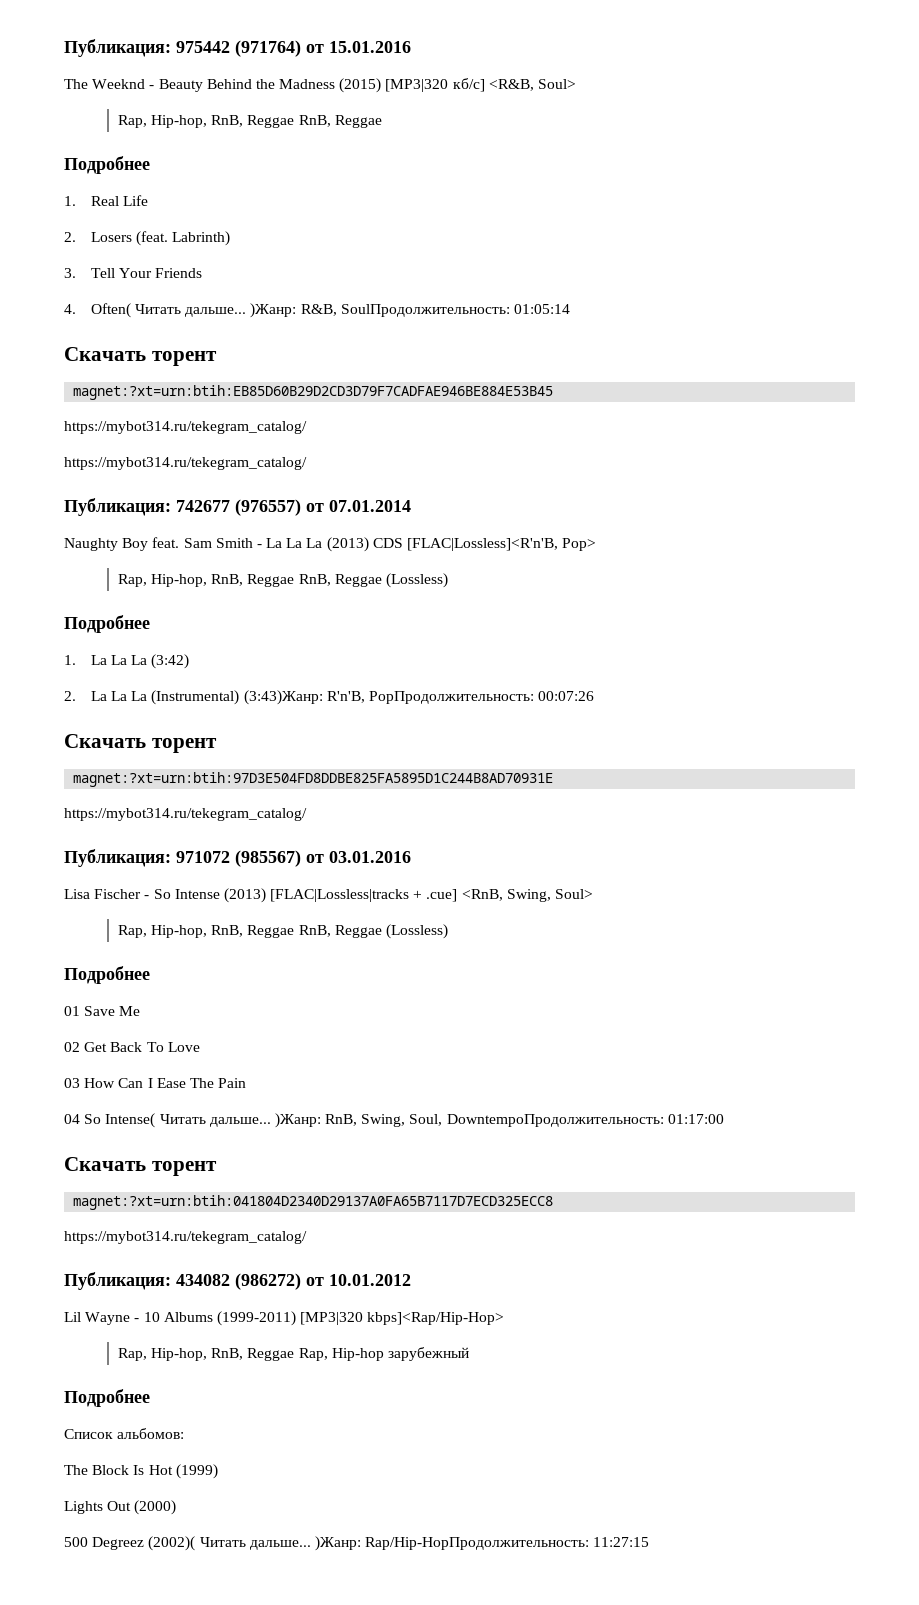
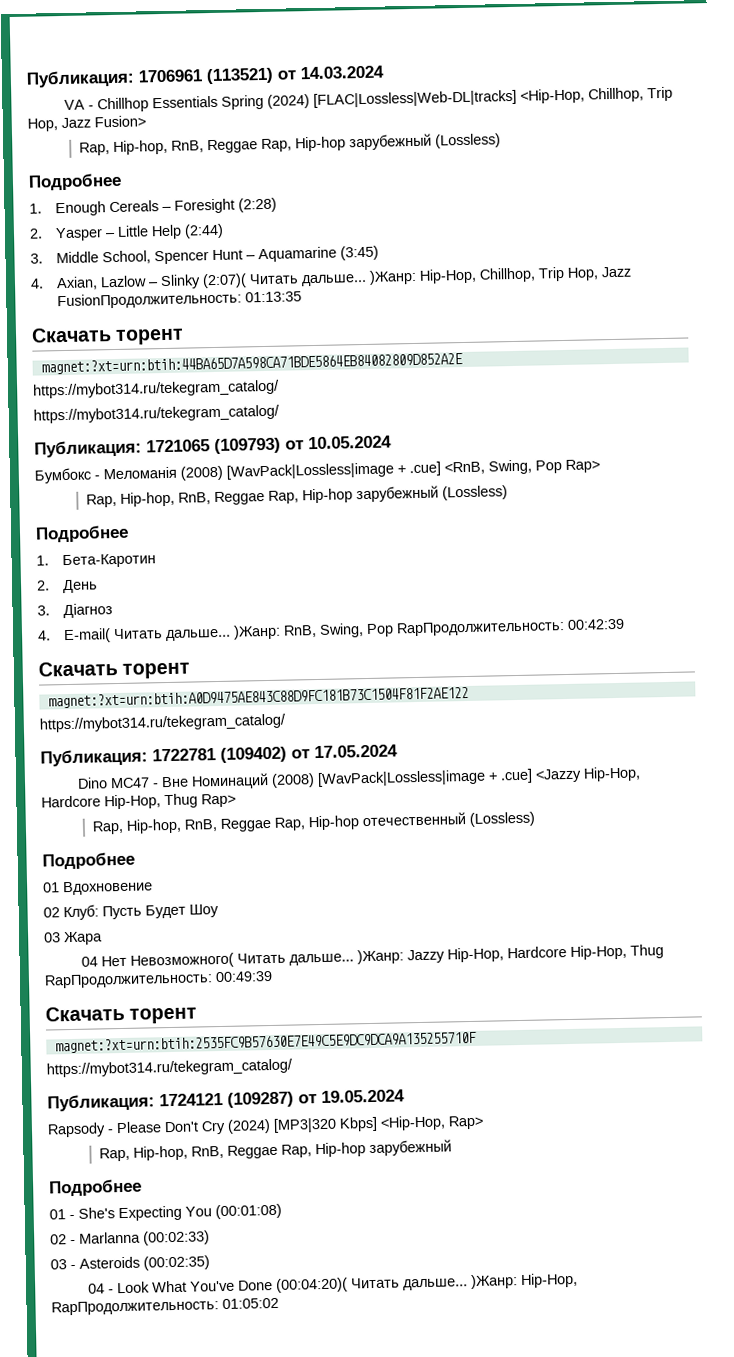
- Публикация: 975442 (971764) от 15.01.2016
- The Weeknd - Beauty Behind the Madness (2015) [MP3|320 кб/с] <R&B, Soul>
- Rap, Hip-hop, RnB, Reggae RnB, Reggae
+ Публикация: 1706961 (113521) от 14.03.2024
+ VA - Chillhop Essentials Spring (2024) [FLAC|Lossless|Web-DL|tracks] <Hip-Hop, Chillhop, Trip Hop, Jazz Fusion>
+ Rap, Hip-hop, RnB, Reggae Rap, Hip-hop зарубежный (Lossless)
  Подробнее
- 1. Real Life
- 2. Losers (feat. Labrinth)
- 3. Tell Your Friends
- 4. Often( Читать дальше... )Жанр: R&B, SoulПродолжительность: 01:05:14
+ 1. Enough Cereals – Foresight (2:28)
+ 2. Yasper – Little Help (2:44)
+ 3. Middle School, Spencer Hunt – Aquamarine (3:45)
+ 4. Axian, Lazlow – Slinky (2:07)( Читать дальше... )Жанр: Hip-Hop, Chillhop, Trip Hop, Jazz FusionПродолжительность: 01:13:35
  Скачать торент
- magnet:?xt=urn:btih:EB85D60B29D2CD3D79F7CADFAE946BE884E53B45
+ magnet:?xt=urn:btih:44BA65D7A598CA71BDE5864EB84082809D852A2E
- Публикация: 742677 (976557) от 07.01.2014
- Naughty Boy feat. Sam Smith - La La La (2013) CDS [FLAC|Lossless]<R'n'B, Pop>
- Rap, Hip-hop, RnB, Reggae RnB, Reggae (Lossless)
+ Публикация: 1721065 (109793) от 10.05.2024
+ Бумбокс - Меломанія (2008) [WavPack|Lossless|image + .cue] <RnB, Swing, Pop Rap>
+ Rap, Hip-hop, RnB, Reggae Rap, Hip-hop зарубежный (Lossless)
  Подробнее
- 1. La La La (3:42)
- 2. La La La (Instrumental) (3:43)Жанр: R'n'B, PopПродолжительность: 00:07:26
+ 1. Бета-Каротин
+ 2. День
+ 3. Діагноз
+ 4. E-mail( Читать дальше... )Жанр: RnB, Swing, Pop RapПродолжительность: 00:42:39
  Скачать торент
- magnet:?xt=urn:btih:97D3E504FD8DDBE825FA5895D1C244B8AD70931E
+ magnet:?xt=urn:btih:A0D9475AE843C88D9FC181B73C1504F81F2AE122
  https://mybot314.ru/tekegram_catalog/
- Публикация: 971072 (985567) от 03.01.2016
- Lisa Fischer - So Intense (2013) [FLAC|Lossless|tracks + .cue] <RnB, Swing, Soul>
- Rap, Hip-hop, RnB, Reggae RnB, Reggae (Lossless)
+ Публикация: 1722781 (109402) от 17.05.2024
+ Dino MC47 - Вне Номинаций (2008) [WavPack|Lossless|image + .cue] <Jazzy Hip-Hop, Hardcore Hip-Hop, Thug Rap>
+ Rap, Hip-hop, RnB, Reggae Rap, Hip-hop отечественный (Lossless)
- 01 Save Me
- 02 Get Back To Love
- 03 How Can I Ease The Pain
- 04 So Intense( Читать дальше... )Жанр: RnB, Swing, Soul, DowntempoПродолжительность: 01:17:00
+ 01 Вдохновение
+ 02 Клуб: Пусть Будет Шоу
+ 03 Жара
+ 04 Нет Невозможного( Читать дальше... )Жанр: Jazzy Hip-Hop, Hardcore Hip-Hop, Thug RapПродолжительность: 00:49:39
  Скачать торент
- magnet:?xt=urn:btih:041804D2340D29137A0FA65B7117D7ECD325ECC8
+ magnet:?xt=urn:btih:2535FC9B57630E7E49C5E9DC9DCA9A135255710F
  https://mybot314.ru/tekegram_catalog/
- Публикация: 434082 (986272) от 10.01.2012
- Lil Wayne - 10 Albums (1999-2011) [MP3|320 kbps]<Rap/Hip-Hop>
+ Публикация: 1724121 (109287) от 19.05.2024
+ Rapsody - Please Don't Cry (2024) [MP3|320 Kbps] <Hip-Hop, Rap>
- Список альбомов:
- The Block Is Hot (1999)
- Lights Out (2000)
- 500 Degreez (2002)( Читать дальше... )Жанр: Rap/Hip-HopПродолжительность: 11:27:15
+ 01 - She's Expecting You (00:01:08)
+ 02 - Marlanna (00:02:33)
+ 03 - Asteroids (00:02:35)
+ 04 - Look What You've Done (00:04:20)( Читать дальше... )Жанр: Hip-Hop, RapПродолжительность: 01:05:02

